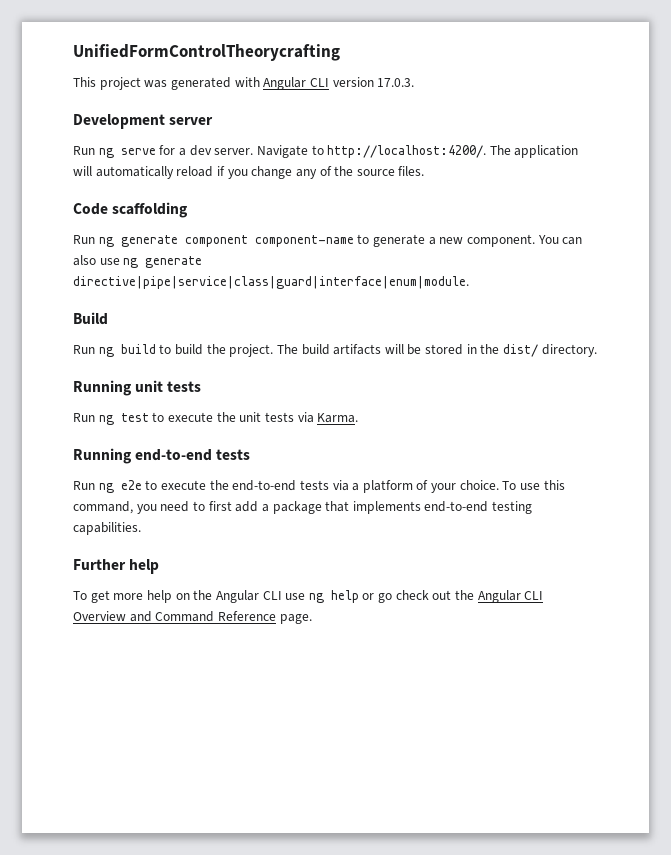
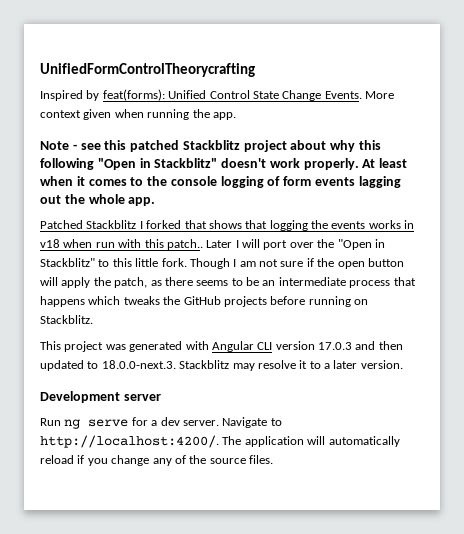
+ Inspired by feat(forms): Unified Control State Change Events. More context given when running the app.
+ Note - see this patched Stackblitz project about why this following "Open in Stackblitz" doesn't work properly. At least when it comes to the console logging of form events lagging out the whole app.
+ Patched Stackblitz I forked that shows that logging the events works in v18 when run with this patch.. Later I will port over the "Open in Stackblitz" to this little fork. Though I am not sure if the open button will apply the patch, as there seems to be an intermediate process that happens which tweaks the GitHub projects before running on Stackblitz.
- This project was generated with Angular CLI version 17.0.3.
+ This project was generated with Angular CLI version 17.0.3 and then updated to 18.0.0-next.3. Stackblitz may resolve it to a later version.
- Code scaffolding
- Run ng generate component component-name to generate a new component. You can also use ng generate directive|pipe|service|class|guard|interface|enum|module.
- Build
- Run ng build to build the project. The build artifacts will be stored in the dist/ directory.
- Running unit tests
- Run ng test to execute the unit tests via Karma.
- Running end-to-end tests
- Run ng e2e to execute the end-to-end tests via a platform of your choice. To use this command, you need to first add a package that implements end-to-end testing capabilities.
- Further help
- To get more help on the Angular CLI use ng help or go check out the Angular CLI Overview and Command Reference page.

